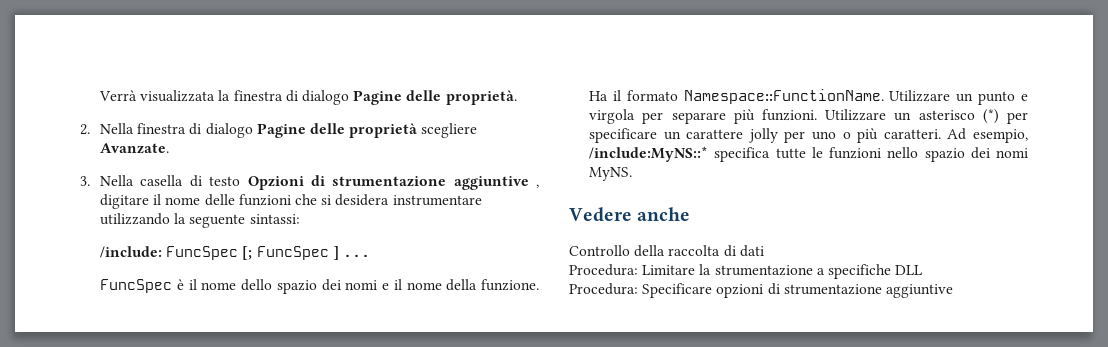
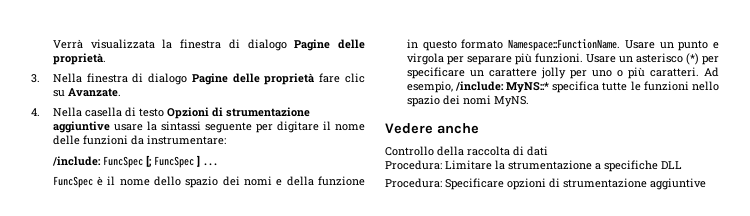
- 2. Nella finestra di dialogo Pagine delle proprietà scegliere Avanzate.
+ 3. Nella finestra di dialogo Pagine delle proprietà fare clic su Avanzate.
- 3. Nella casella di testo Opzioni di strumentazione aggiuntive , digitare il nome delle funzioni che si desidera instrumentare utilizzando la seguente sintassi:
+ 4. Nella casella di testo Opzioni di strumentazione aggiuntive usare la sintassi seguente per digitare il nome delle funzioni da instrumentare:
- FuncSpec è il nome dello spazio dei nomi e il nome della funzione. Ha il formato Namespace::FunctionName.
+ FuncSpec è il nome dello spazio dei nomi e della funzione in questo formato Namespace::FunctionName.
- Utilizzare un punto e virgola per separare più funzioni.
+ Usare un punto e virgola per separare più funzioni.
- Utilizzare un asterisco (*) per specificare un carattere jolly per uno o più caratteri.
+ Usare un asterisco (*) per specificare un carattere jolly per uno o più caratteri.
- Ad esempio, /include:MyNS::* specifica tutte le funzioni nello spazio dei nomi MyNS.
+ Ad esempio, /include: MyNS::* specifica tutte le funzioni nello spazio dei nomi MyNS.

